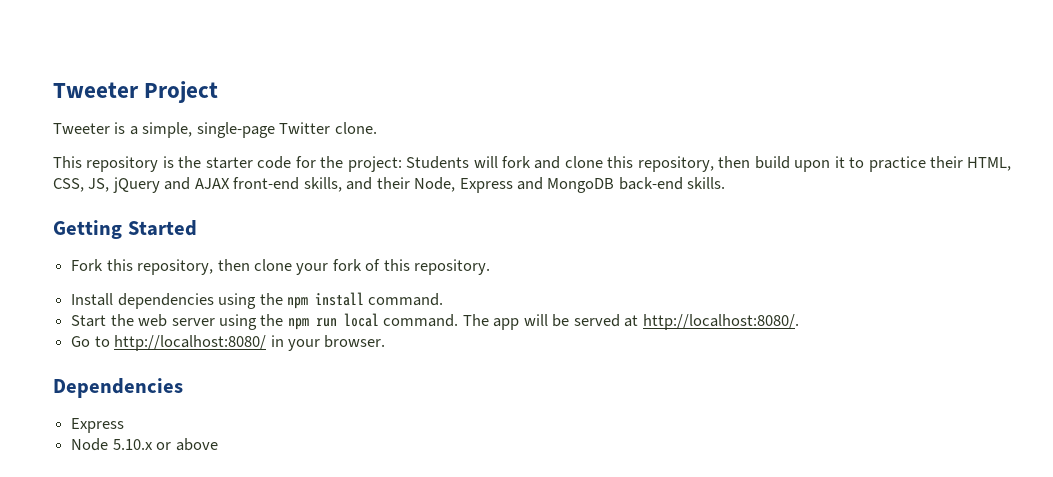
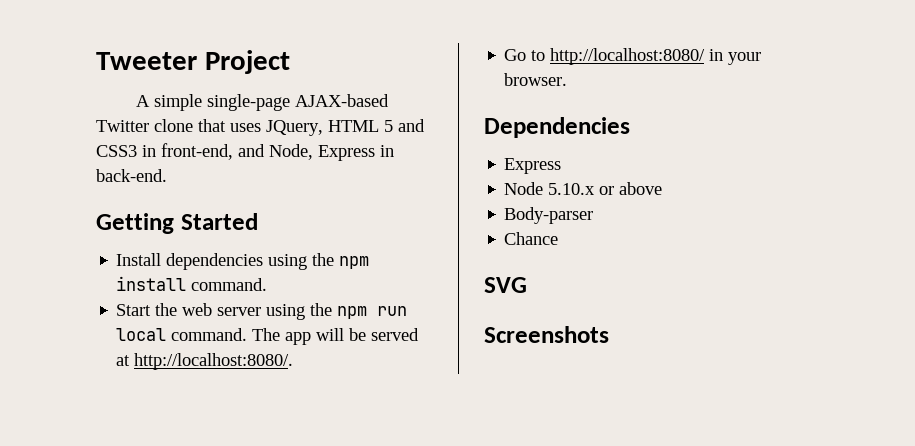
- Tweeter is a simple, single-page Twitter clone.
- This repository is the starter code for the project: Students will fork and clone this repository, then build upon it to practice their HTML, CSS, JS, jQuery and AJAX front-end skills, and their Node, Express and MongoDB back-end skills.
+ A simple single-page AJAX-based Twitter clone that uses JQuery, HTML 5 and CSS3 in front-end, and Node, Express in back-end.
  Getting Started
- Fork this repository, then clone your fork of this repository.
+ Body-parser
+ Chance
+ SVG
+ Screenshots

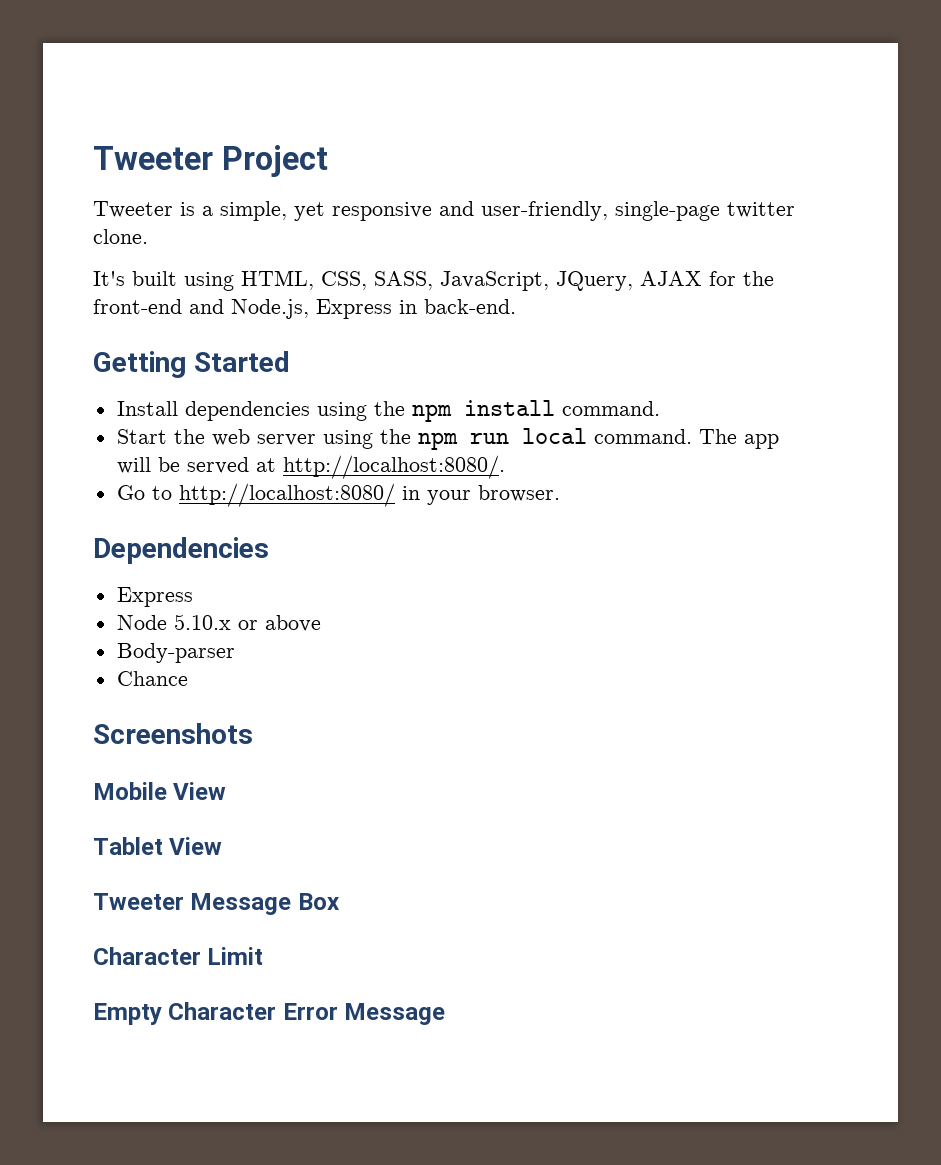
- A simple single-page AJAX-based Twitter clone that uses JQuery, HTML 5 and CSS3 in front-end, and Node, Express in back-end.
+ Tweeter is a simple, yet responsive and user-friendly, single-page twitter clone.
+ It's built using HTML, CSS, SASS, JavaScript, JQuery, AJAX for the front-end and Node.js, Express in back-end.
- SVG
  Screenshots
+ Mobile View
+ Tablet View
+ Tweeter Message Box
+ Character Limit
+ Empty Character Error Message

